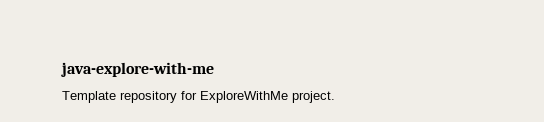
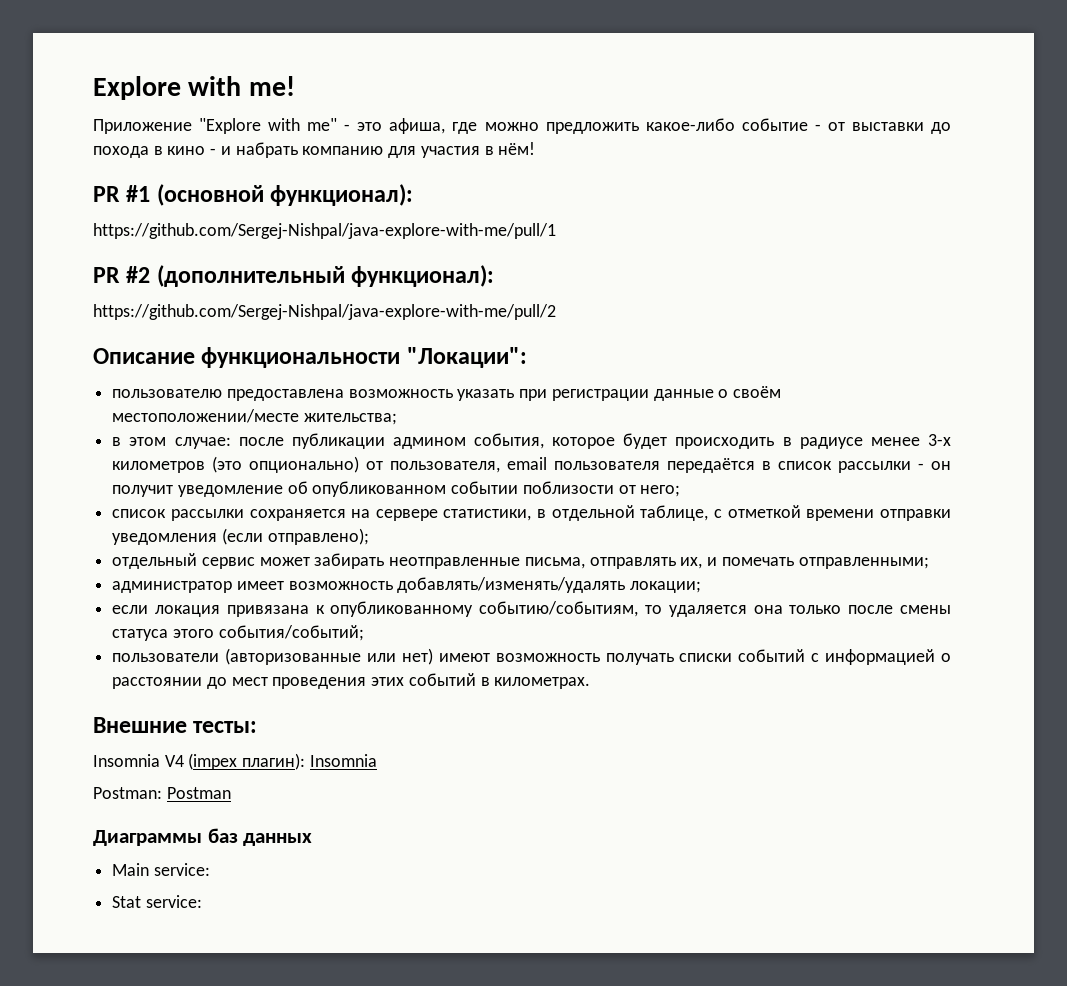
- java-explore-with-me
- Template repository for ExploreWithMe project.
+ Explore with me!
+ Приложение "Explore with me" - это афиша, где можно предложить какое-либо событие - от выставки до похода в кино - и набрать компанию для участия в нём!
+ PR #1 (основной функционал):
+ https://github.com/Sergej-Nishpal/java-explore-with-me/pull/1
+ PR #2 (дополнительный функционал):
+ https://github.com/Sergej-Nishpal/java-explore-with-me/pull/2
+ Описание функциональности "Локации":
+ пользователю предоставлена возможность указать при регистрации данные о своём местоположении/месте жительства;
+ в этом случае: после публикации админом события, которое будет происходить в радиусе менее 3-х километров (это опционально) от пользователя, email пользователя передаётся в список рассылки - он получит уведомление об опубликованном событии поблизости от него;
+ список рассылки сохраняется на сервере статистики, в отдельной таблице, с отметкой времени отправки уведомления (если отправлено);
+ отдельный сервис может забирать неотправленные письма, отправлять их, и помечать отправленными;
+ администратор имеет возможность добавлять/изменять/удалять локации;
+ если локация привязана к опубликованному событию/событиям, то удаляется она только после смены статуса этого события/событий;
+ пользователи (авторизованные или нет) имеют возможность получать списки событий с информацией о расстоянии до мест проведения этих событий в километрах.
+ Внешние тесты:
+ Insomnia V4 (impex плагин): Insomnia
+ Postman: Postman
+ Диаграммы баз данных
+ Main service:
+ Stat service:

